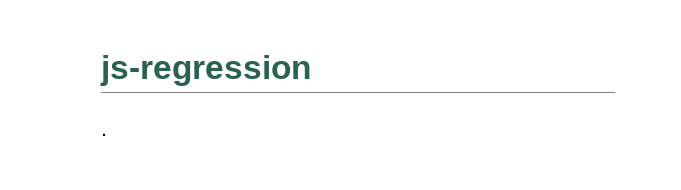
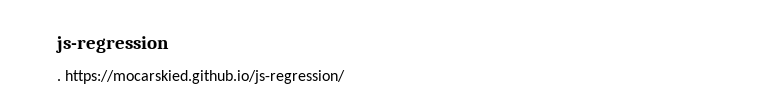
- .
+ . https://mocarskied.github.io/js-regression/

